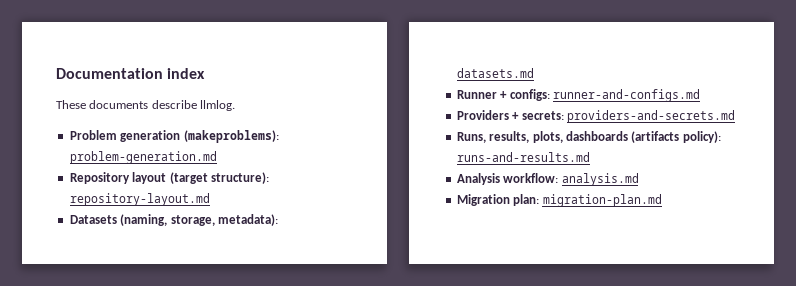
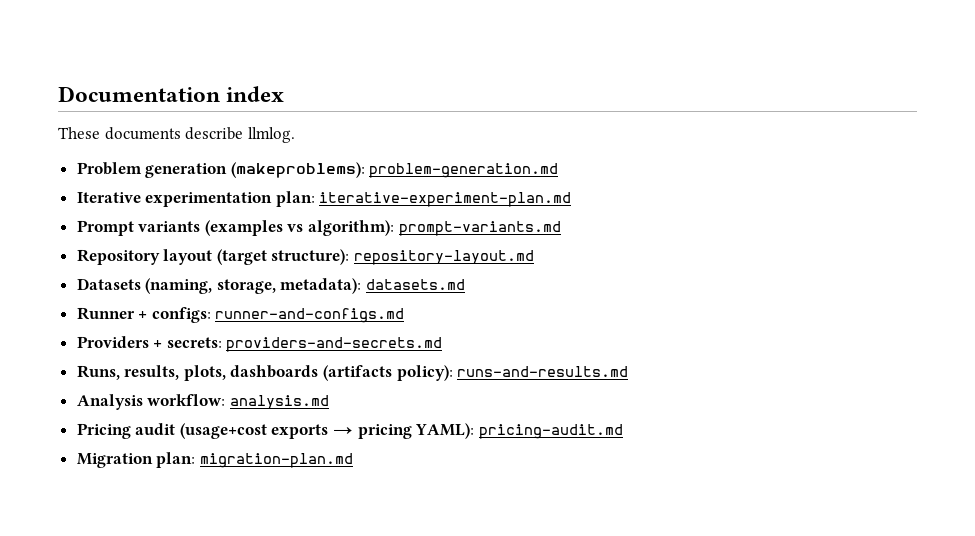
+ Iterative experimentation plan: iterative-experiment-plan.md
+ Prompt variants (examples vs algorithm): prompt-variants.md
+ Pricing audit (usage+cost exports → pricing YAML): pricing-audit.md

